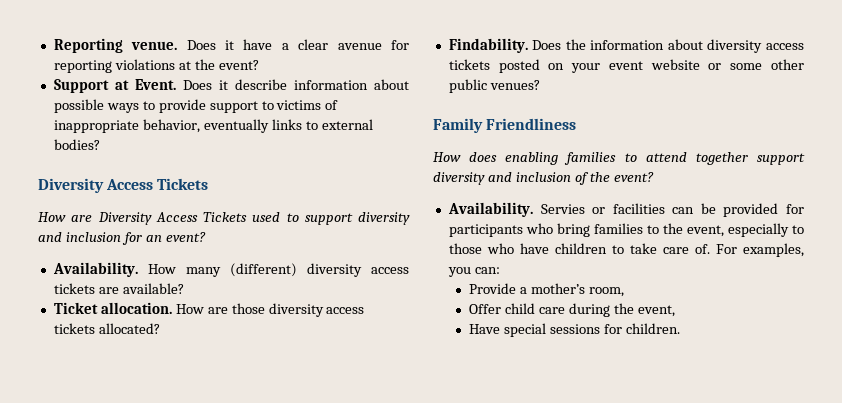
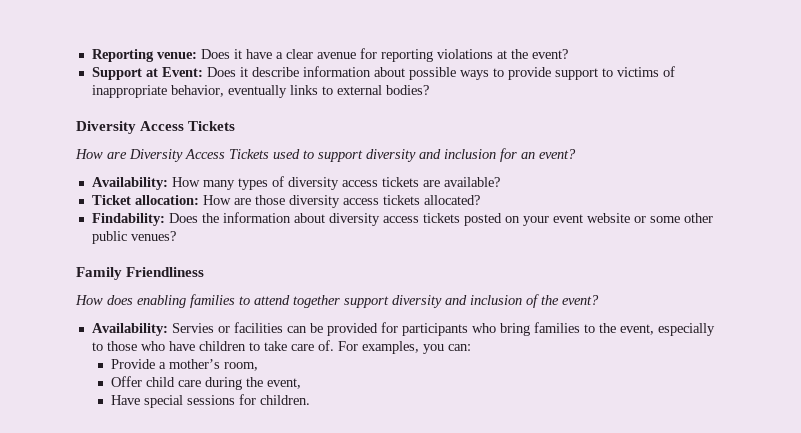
- Reporting venue. Does it have a clear avenue for reporting violations at the event?
+ Reporting venue: Does it have a clear avenue for reporting violations at the event?
- Support at Event. Does it describe information about possible ways to provide support to victims of inappropriate behavior, eventually links to external bodies?
+ Support at Event: Does it describe information about possible ways to provide support to victims of inappropriate behavior, eventually links to external bodies?
- Availability. How many (different) diversity access tickets are available?
+ Availability: How many types of diversity access tickets are available?
- Ticket allocation. How are those diversity access tickets allocated?
+ Ticket allocation: How are those diversity access tickets allocated?
- Findability. Does the information about diversity access tickets posted on your event website or some other public venues?
+ Findability: Does the information about diversity access tickets posted on your event website or some other public venues?
- Availability. Servies or facilities can be provided for participants who bring families to the event, especially to those who have children to take care of.
+ Availability: Servies or facilities can be provided for participants who bring families to the event, especially to those who have children to take care of.

